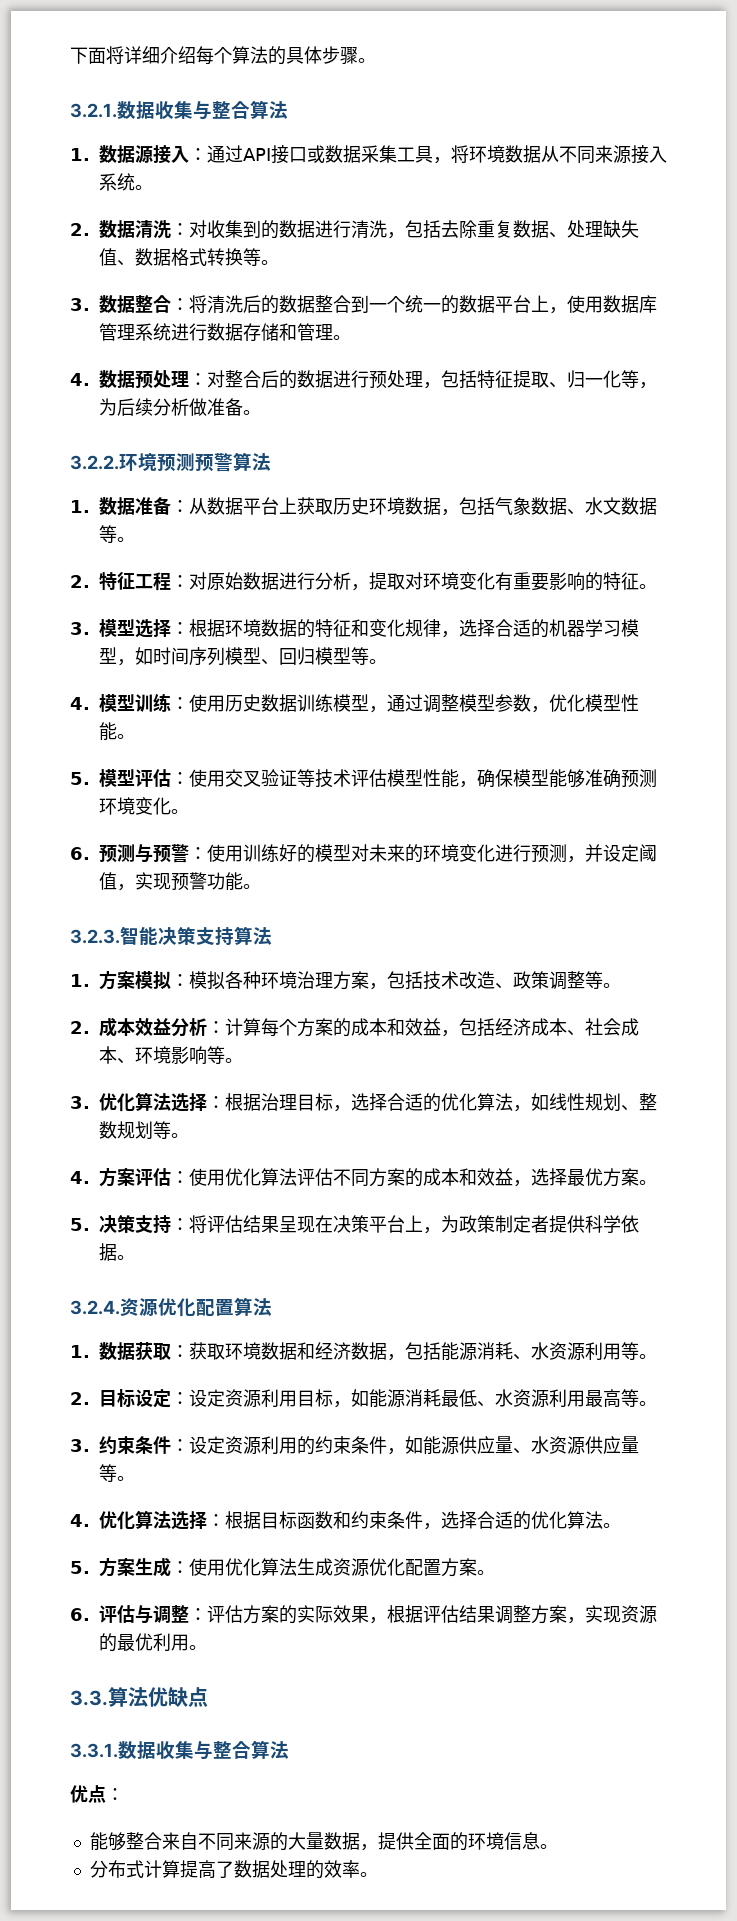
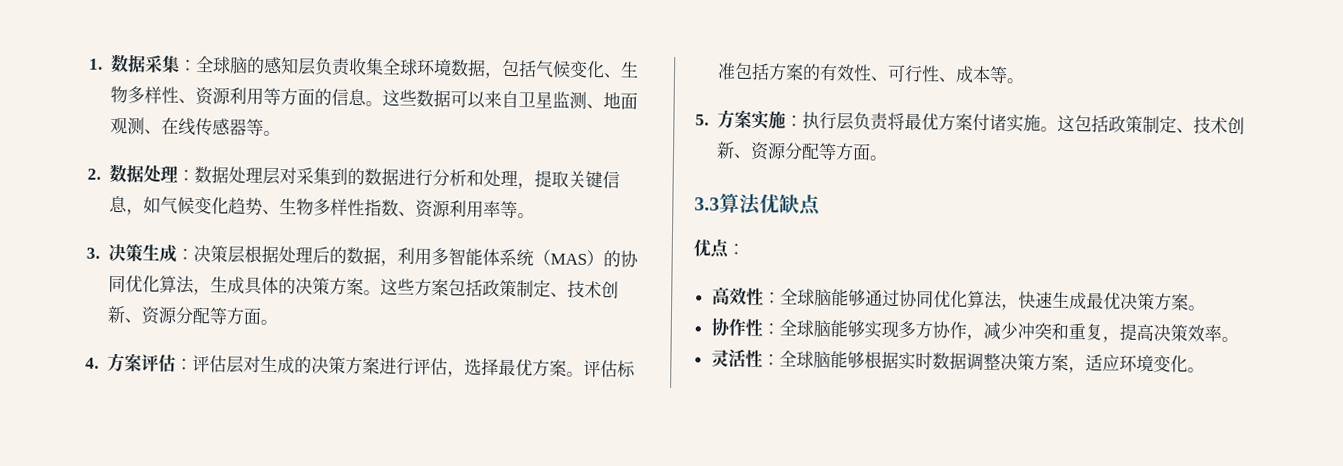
- 下面将详细介绍每个算法的具体步骤。
- 3.2.1.数据收集与整合算法
- 1.数据源接入：通过API接口或数据采集工具，将环境数据从不同来源接入系统。
- 2.数据清洗：对收集到的数据进行清洗，包括去除重复数据、处理缺失值、数据格式转换等。
- 3.数据整合：将清洗后的数据整合到一个统一的数据平台上，使用数据库管理系统进行数据存储和管理。
- 4.数据预处理：对整合后的数据进行预处理，包括特征提取、归一化等，为后续分析做准备。
- 3.2.2.环境预测预警算法
- 1.数据准备：从数据平台上获取历史环境数据，包括气象数据、水文数据等。
- 2.特征工程：对原始数据进行分析，提取对环境变化有重要影响的特征。
- 3.模型选择：根据环境数据的特征和变化规律，选择合适的机器学习模型，如时间序列模型、回归模型等。
- 4.模型训练：使用历史数据训练模型，通过调整模型参数，优化模型性能。
- 5.模型评估：使用交叉验证等技术评估模型性能，确保模型能够准确预测环境变化。
- 6.预测与预警：使用训练好的模型对未来的环境变化进行预测，并设定阈值，实现预警功能。
- 3.2.3.智能决策支持算法
- 1.方案模拟：模拟各种环境治理方案，包括技术改造、政策调整等。
- 2.成本效益分析：计算每个方案的成本和效益，包括经济成本、社会成本、环境影响等。
- 3.优化算法选择：根据治理目标，选择合适的优化算法，如线性规划、整数规划等。
- 4.方案评估：使用优化算法评估不同方案的成本和效益，选择最优方案。
- 5.决策支持：将评估结果呈现在决策平台上，为政策制定者提供科学依据。
- 3.2.4.资源优化配置算法
- 1.数据获取：获取环境数据和经济数据，包括能源消耗、水资源利用等。
- 2.目标设定：设定资源利用目标，如能源消耗最低、水资源利用最高等。
- 3.约束条件：设定资源利用的约束条件，如能源供应量、水资源供应量等。
- 4.优化算法选择：根据目标函数和约束条件，选择合适的优化算法。
- 5.方案生成：使用优化算法生成资源优化配置方案。
- 6.评估与调整：评估方案的实际效果，根据评估结果调整方案，实现资源的最优利用。
- 3.3.算法优缺点
- 3.3.1.数据收集与整合算法
+ 1.数据采集：全球脑的感知层负责收集全球环境数据，包括气候变化、生物多样性、资源利用等方面的信息。这些数据可以来自卫星监测、地面观测、在线传感器等。
+ 2.数据处理：数据处理层对采集到的数据进行分析和处理，提取关键信息，如气候变化趋势、生物多样性指数、资源利用率等。
+ 3.决策生成：决策层根据处理后的数据，利用多智能体系统（MAS）的协同优化算法，生成具体的决策方案。这些方案包括政策制定、技术创新、资源分配等方面。
+ 4.方案评估：评估层对生成的决策方案进行评估，选择最优方案。评估标准包括方案的有效性、可行性、成本等。
+ 5.方案实施：执行层负责将最优方案付诸实施。这包括政策制定、技术创新、资源分配等方面。
+ 3.3算法优缺点
  优点：
- 能够整合来自不同来源的大量数据，提供全面的环境信息。
- 分布式计算提高了数据处理的效率。
+ 高效性：全球脑能够通过协同优化算法，快速生成最优决策方案。
+ 协作性：全球脑能够实现多方协作，减少冲突和重复，提高决策效率。
+ 灵活性：全球脑能够根据实时数据调整决策方案，适应环境变化。

